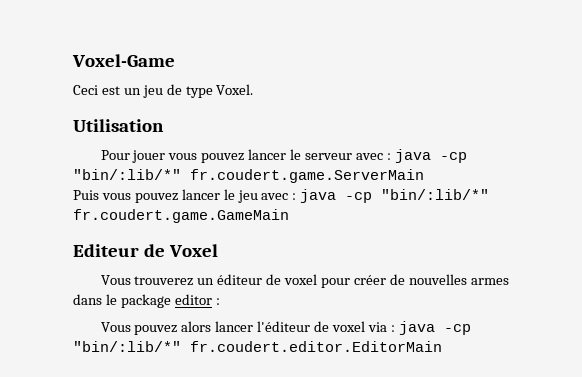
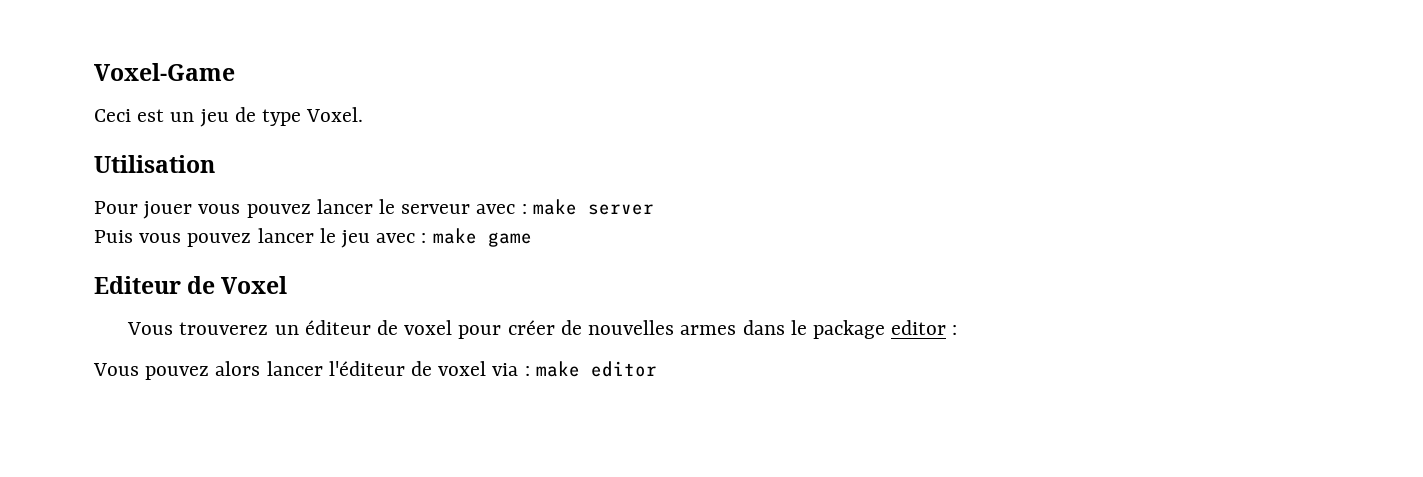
- Pour jouer vous pouvez lancer le serveur avec : java -cp "bin/:lib/*" fr.coudert.game.ServerMain
+ Pour jouer vous pouvez lancer le serveur avec : make server
- Puis vous pouvez lancer le jeu avec : java -cp "bin/:lib/*" fr.coudert.game.GameMain
+ Puis vous pouvez lancer le jeu avec : make game
- Vous pouvez alors lancer l'éditeur de voxel via : java -cp "bin/:lib/*" fr.coudert.editor.EditorMain
+ Vous pouvez alors lancer l'éditeur de voxel via : make editor

